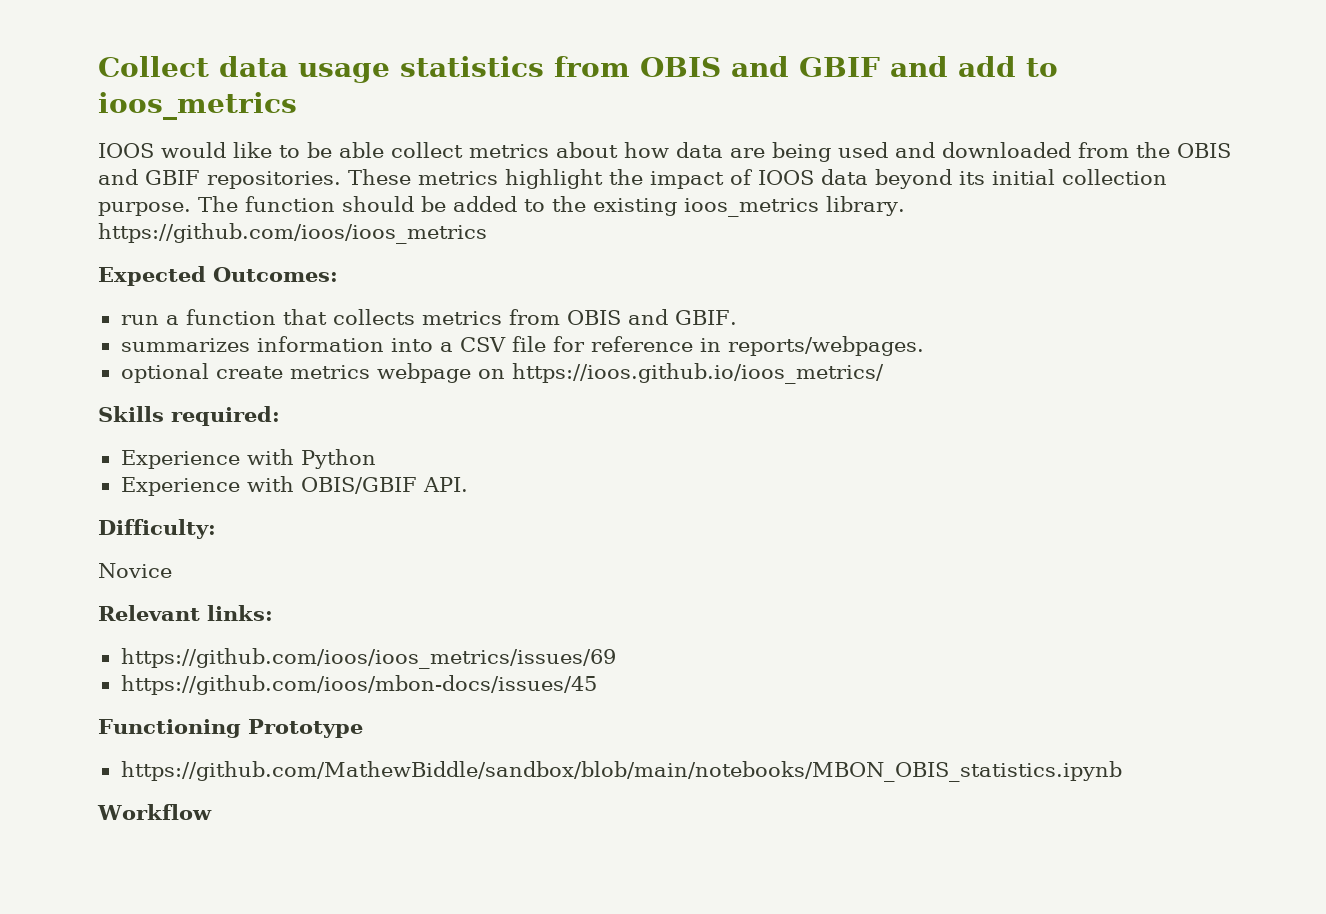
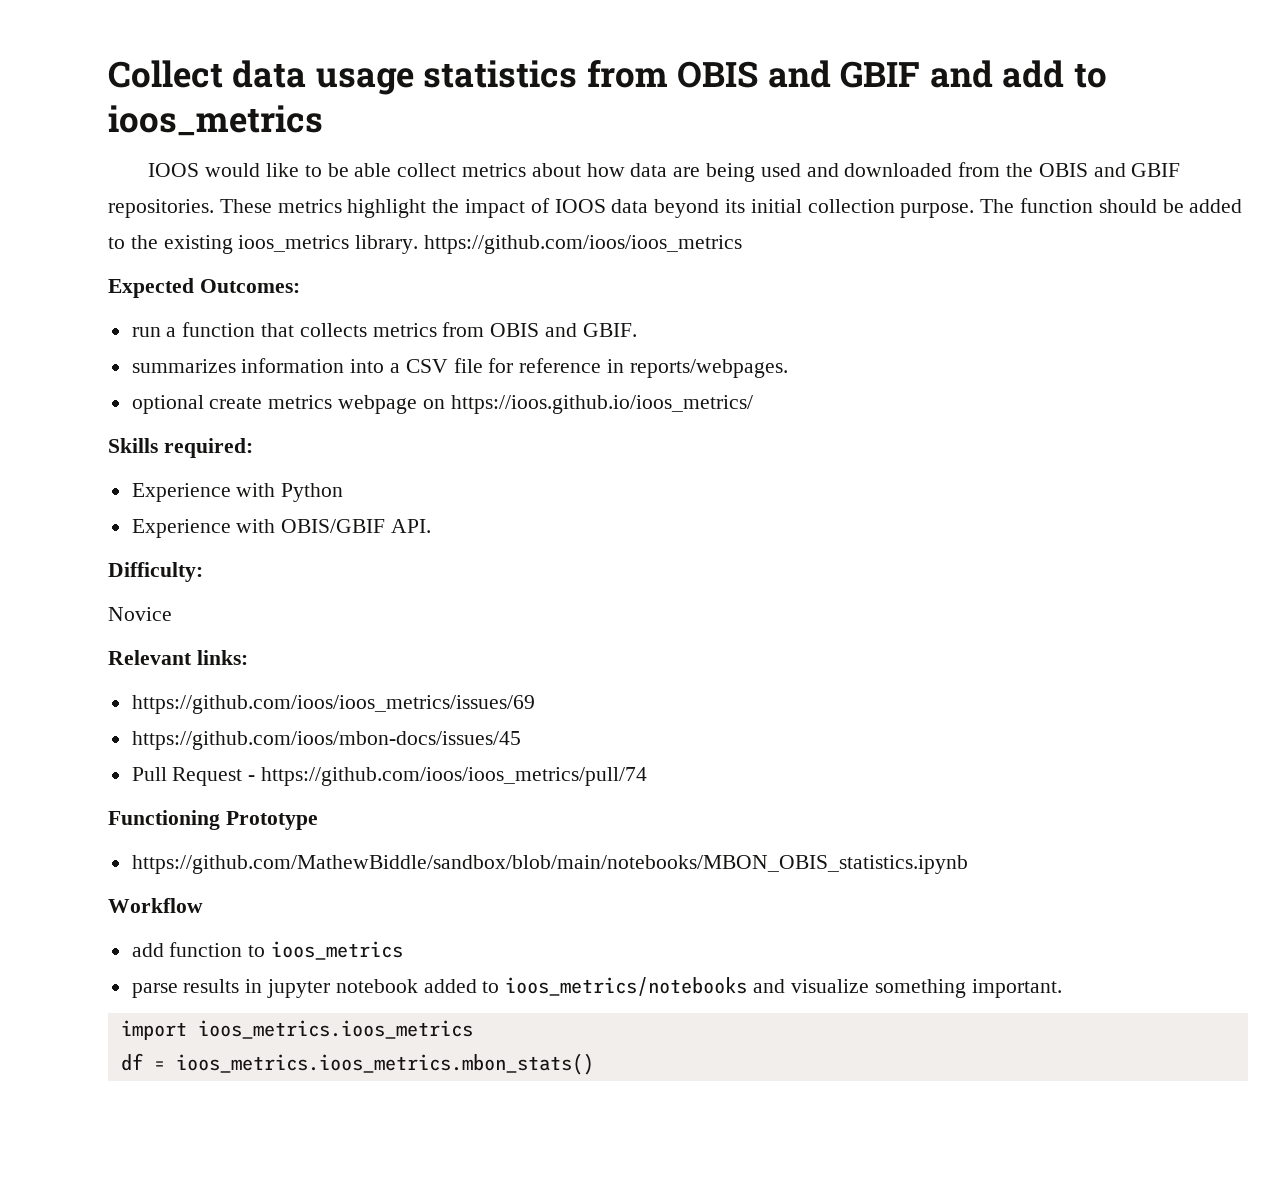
+ Pull Request - https://github.com/ioos/ioos_metrics/pull/74
+ add function to ioos_metrics
+ parse results in jupyter notebook added to ioos_metrics/notebooks and visualize something important.
+ import ioos_metrics.ioos_metrics
+ df = ioos_metrics.ioos_metrics.mbon_stats()

